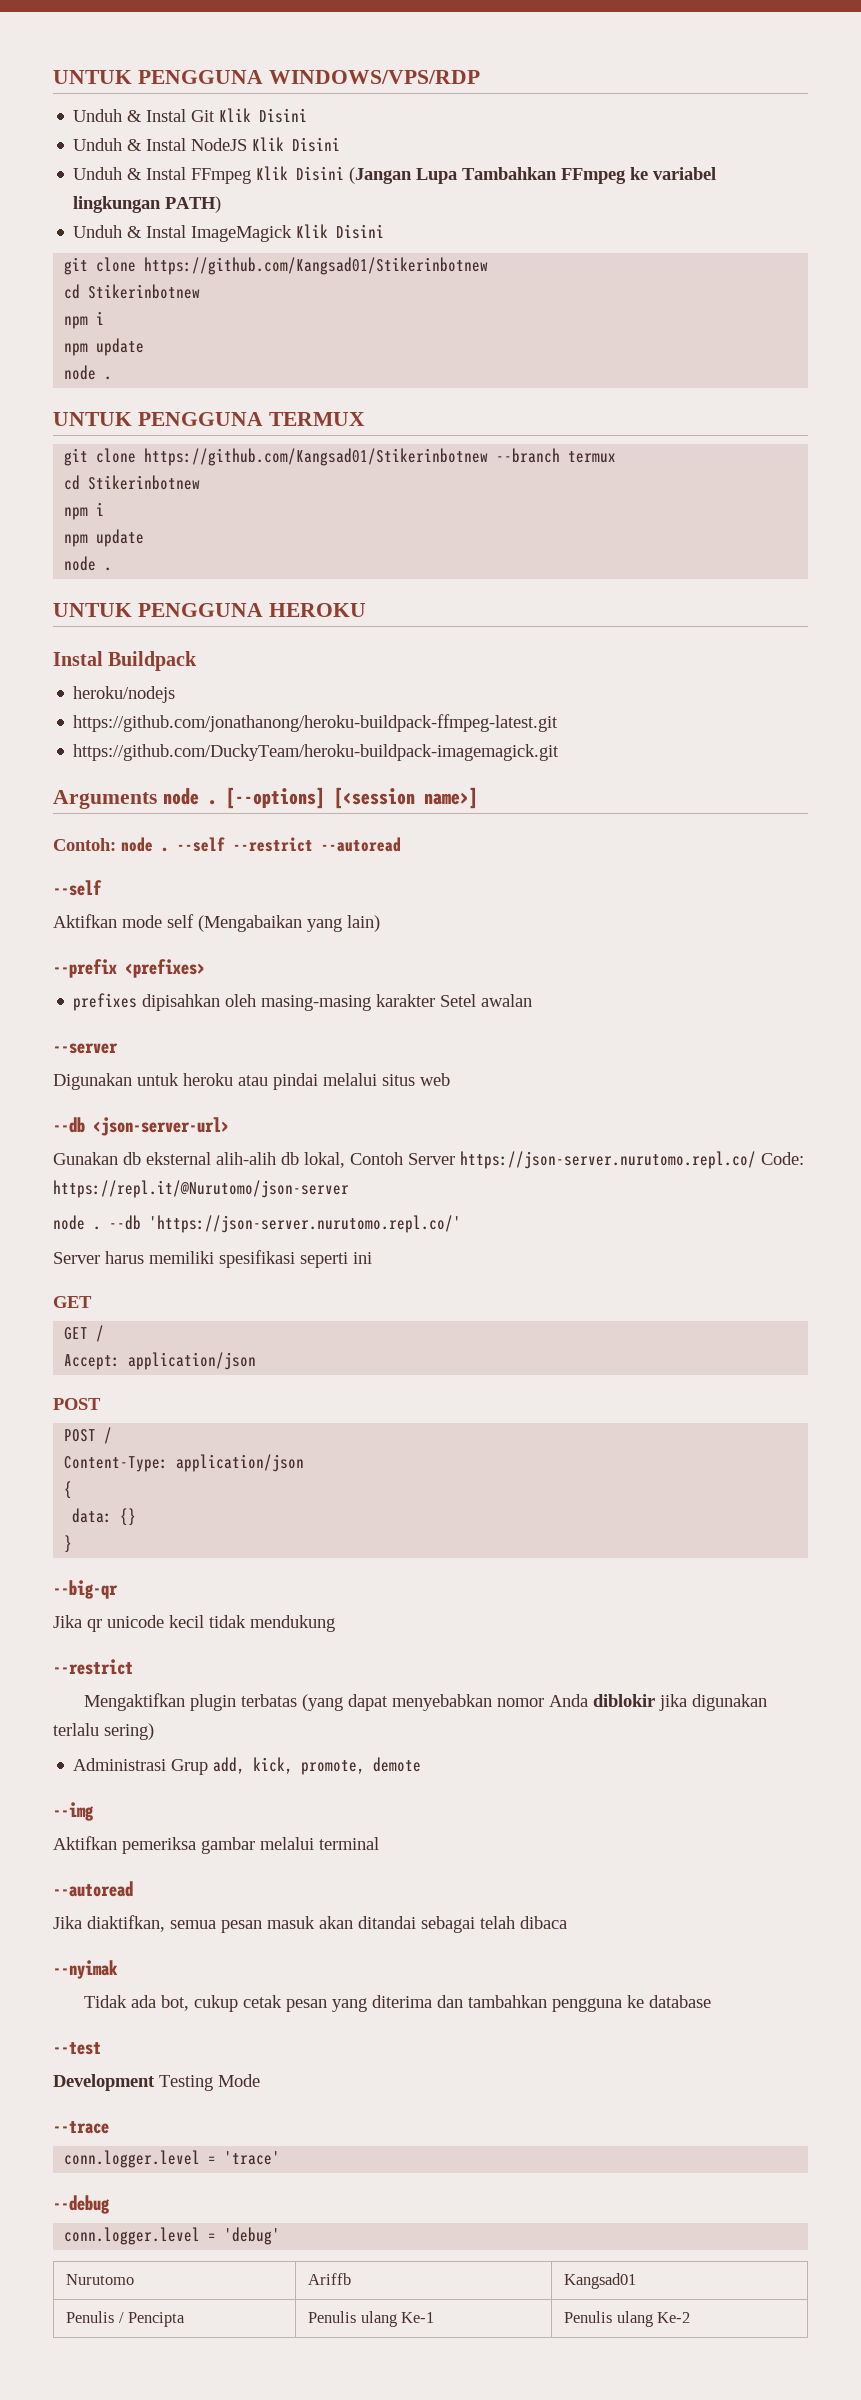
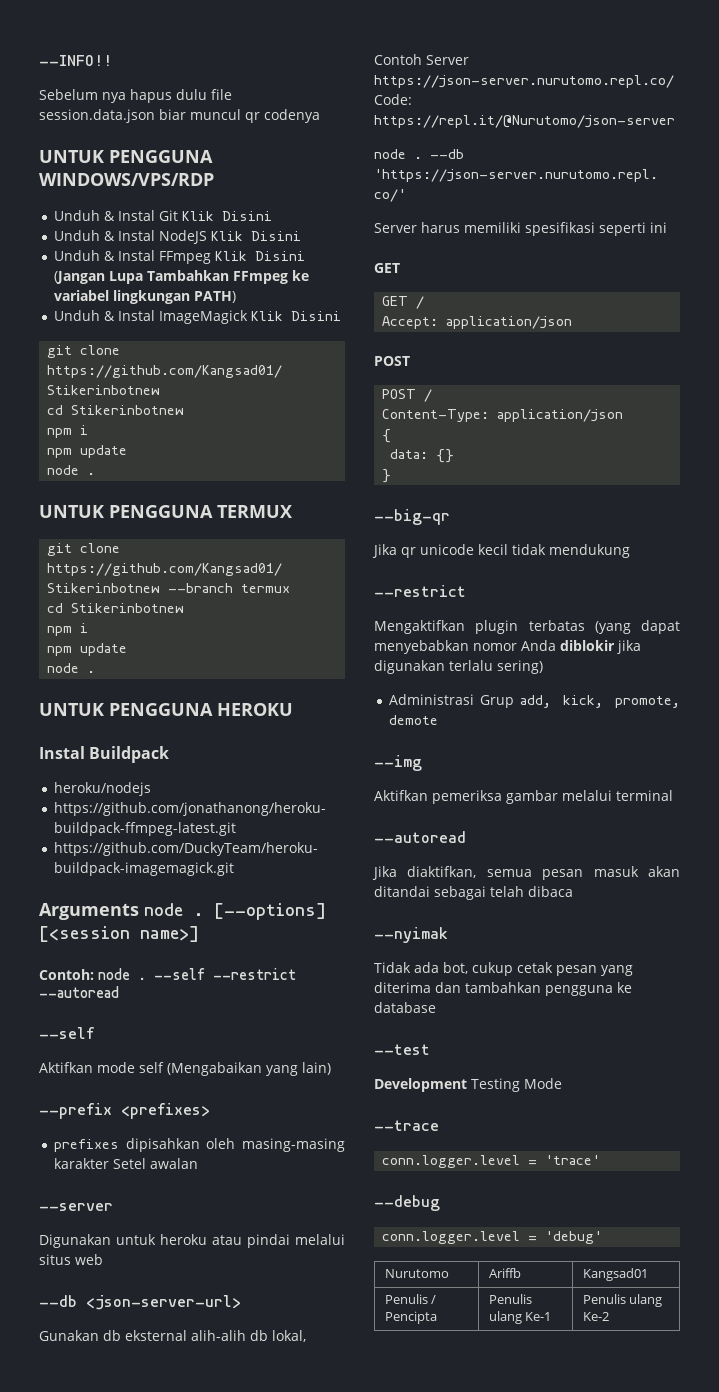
+ --INFO!!
+ Sebelum nya hapus dulu file session.data.json biar muncul qr codenya

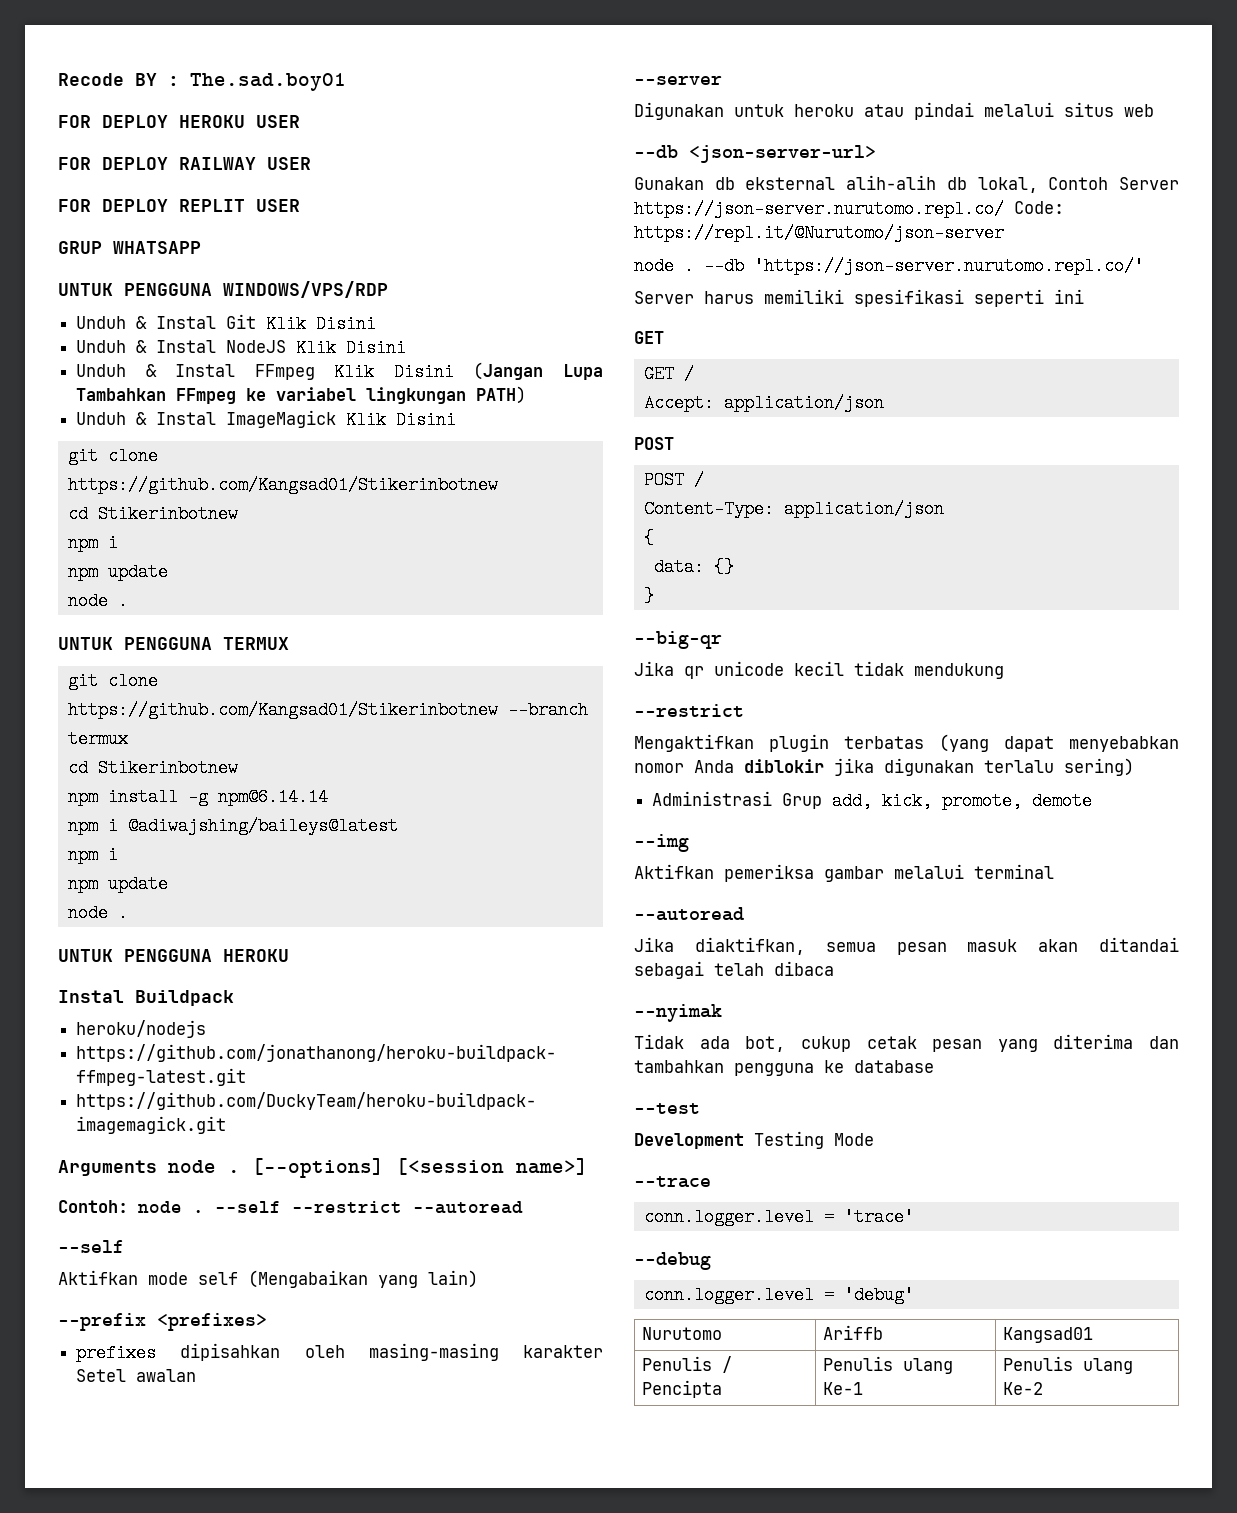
- --INFO!!
- Sebelum nya hapus dulu file session.data.json biar muncul qr codenya
+ Recode BY : The.sad.boy01
+ FOR DEPLOY HEROKU USER
+ FOR DEPLOY RAILWAY USER
+ FOR DEPLOY REPLIT USER
+ GRUP WHATSAPP
+ npm install -g npm@6.14.14
+ npm i @adiwajshing/baileys@latest

